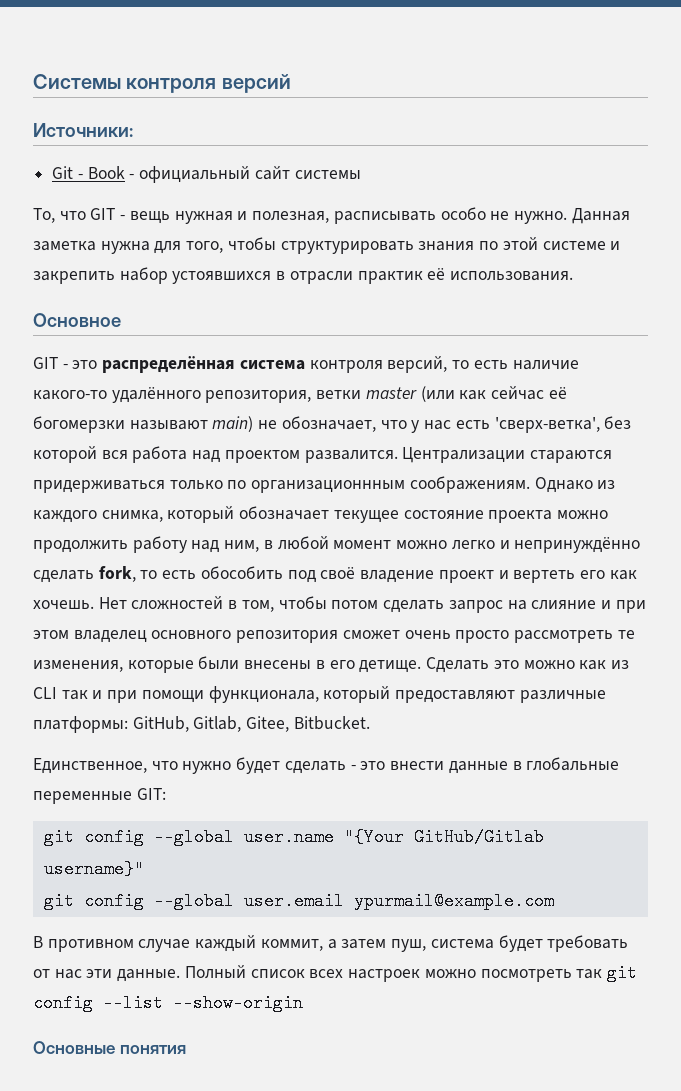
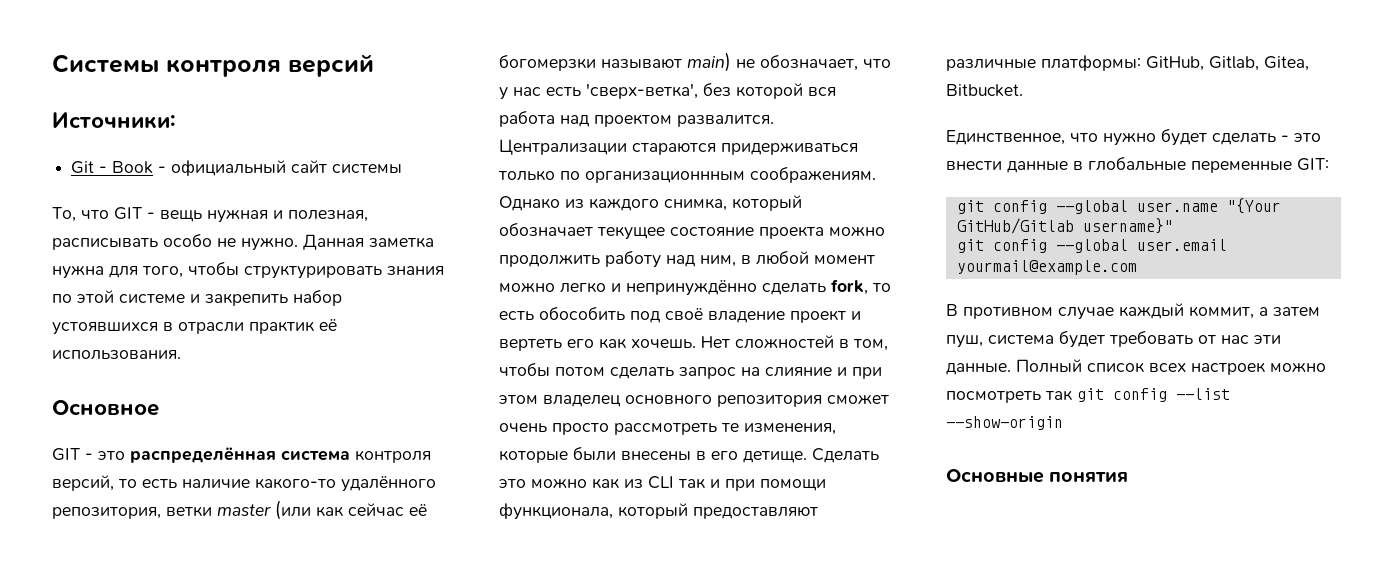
- Сделать это можно как из CLI так и при помощи функционала, который предоставляют различные платформы: GitHub, Gitlab, Gitee, Bitbucket.
+ Сделать это можно как из CLI так и при помощи функционала, который предоставляют различные платформы: GitHub, Gitlab, Gitea, Bitbucket.
- git config --global user.email ypurmail@example.com
+ git config --global user.email yourmail@example.com

